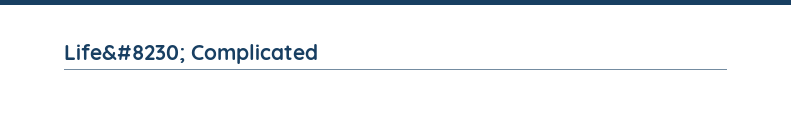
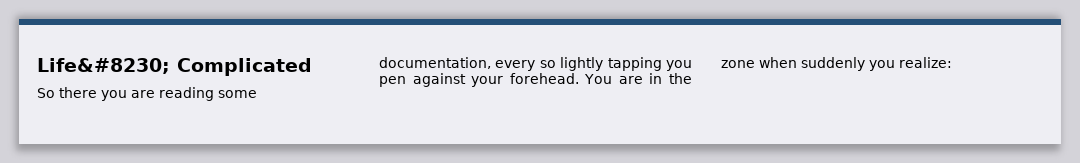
+ So there you are reading some documentation, every so lightly tapping you pen against your forehead. You are in the zone when suddenly you realize:

